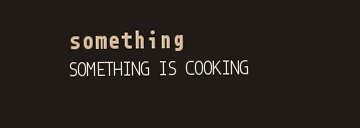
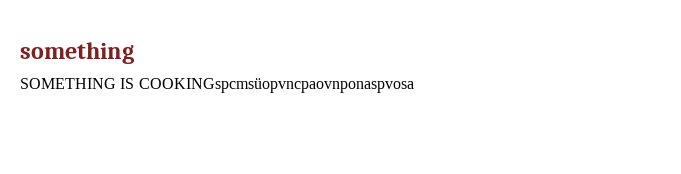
- SOMETHING IS COOKING
+ SOMETHING IS COOKINGspcmsüopvncpaovnponaspvosa

